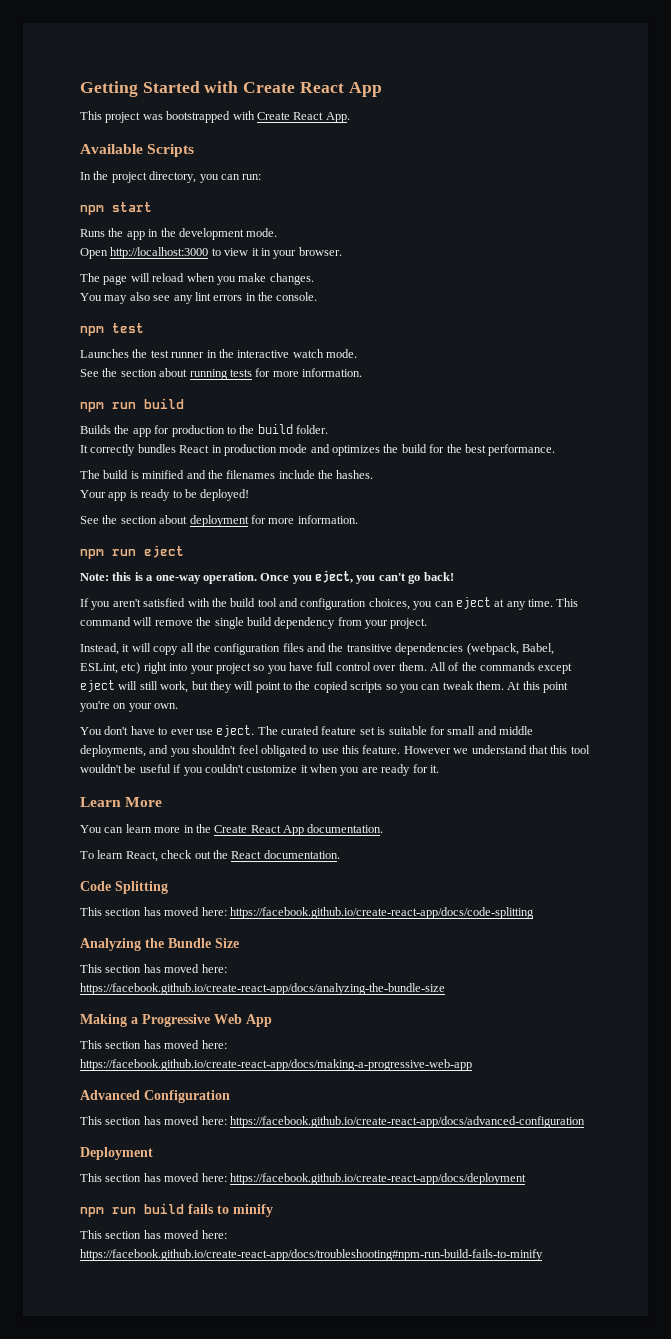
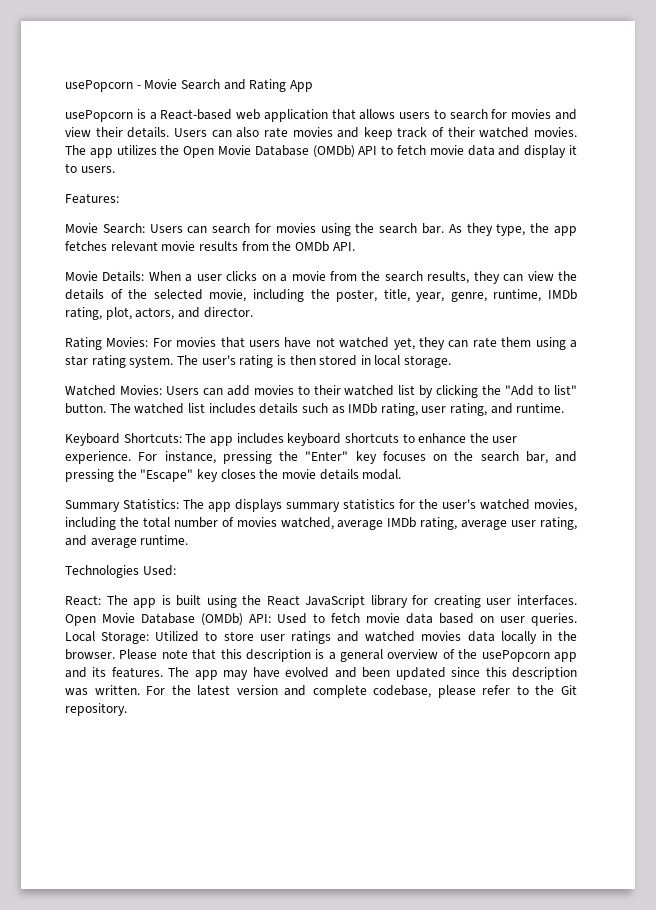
- Getting Started with Create React App
- This project was bootstrapped with Create React App.
- Available Scripts
- In the project directory, you can run:
- npm start
- Runs the app in the development mode.
- Open http://localhost:3000 to view it in your browser.
- The page will reload when you make changes.
- You may also see any lint errors in the console.
- npm test
- Launches the test runner in the interactive watch mode.
- See the section about running tests for more information.
- npm run build
- Builds the app for production to the build folder.
- It correctly bundles React in production mode and optimizes the build for the best performance.
- The build is minified and the filenames include the hashes.
- Your app is ready to be deployed!
- See the section about deployment for more information.
- npm run eject
- Note: this is a one-way operation. Once you eject, you can't go back!
- If you aren't satisfied with the build tool and configuration choices, you can eject at any time. This command will remove the single build dependency from your project.
- Instead, it will copy all the configuration files and the transitive dependencies (webpack, Babel, ESLint, etc) right into your project so you have full control over them. All of the commands except eject will still work, but they will point to the copied scripts so you can tweak them. At this point you're on your own.
- You don't have to ever use eject. The curated feature set is suitable for small and middle deployments, and you shouldn't feel obligated to use this feature. However we understand that this tool wouldn't be useful if you couldn't customize it when you are ready for it.
- Learn More
- You can learn more in the Create React App documentation.
- To learn React, check out the React documentation.
- Code Splitting
- This section has moved here: https://facebook.github.io/create-react-app/docs/code-splitting
- Analyzing the Bundle Size
- This section has moved here: https://facebook.github.io/create-react-app/docs/analyzing-the-bundle-size
- Making a Progressive Web App
- This section has moved here: https://facebook.github.io/create-react-app/docs/making-a-progressive-web-app
- Advanced Configuration
- This section has moved here: https://facebook.github.io/create-react-app/docs/advanced-configuration
- Deployment
- This section has moved here: https://facebook.github.io/create-react-app/docs/deployment
- npm run build fails to minify
- This section has moved here: https://facebook.github.io/create-react-app/docs/troubleshooting#npm-run-build-fails-to-minify
+ usePopcorn - Movie Search and Rating App
+ usePopcorn is a React-based web application that allows users to search for movies and view their details. Users can also rate movies and keep track of their watched movies. The app utilizes the Open Movie Database (OMDb) API to fetch movie data and display it to users.
+ Features:
+ Movie Search: Users can search for movies using the search bar. As they type, the app fetches relevant movie results from the OMDb API.
+ Movie Details: When a user clicks on a movie from the search results, they can view the details of the selected movie, including the poster, title, year, genre, runtime, IMDb rating, plot, actors, and director.
+ Rating Movies: For movies that users have not watched yet, they can rate them using a star rating system. The user's rating is then stored in local storage.
+ Watched Movies: Users can add movies to their watched list by clicking the "Add to list" button. The watched list includes details such as IMDb rating, user rating, and runtime.
+ Keyboard Shortcuts: The app includes keyboard shortcuts to enhance the user experience. For instance, pressing the "Enter" key focuses on the search bar, and pressing the "Escape" key closes the movie details modal.
+ Summary Statistics: The app displays summary statistics for the user's watched movies, including the total number of movies watched, average IMDb rating, average user rating, and average runtime.
+ Technologies Used:
+ React: The app is built using the React JavaScript library for creating user interfaces. Open Movie Database (OMDb) API: Used to fetch movie data based on user queries. Local Storage: Utilized to store user ratings and watched movies data locally in the browser. Please note that this description is a general overview of the usePopcorn app and its features. The app may have evolved and been updated since this description was written. For the latest version and complete codebase, please refer to the Git repository.

